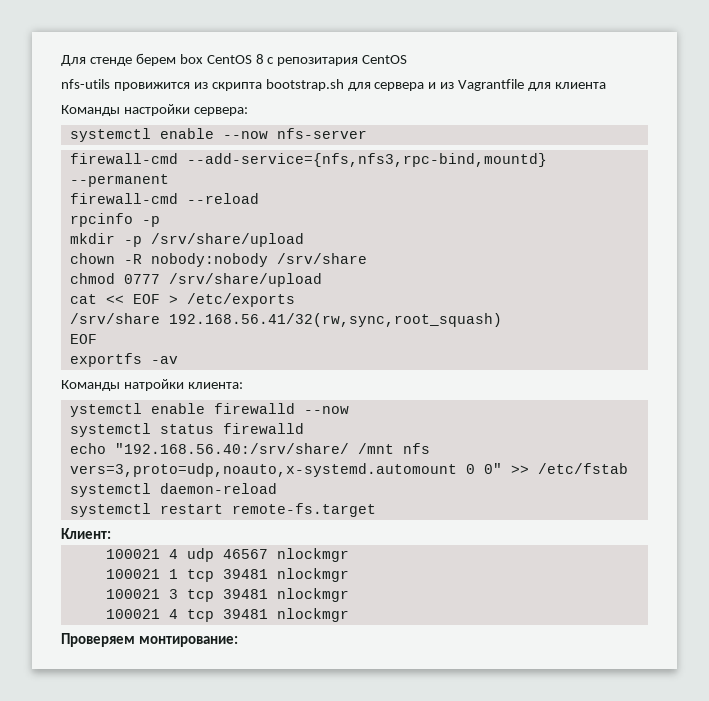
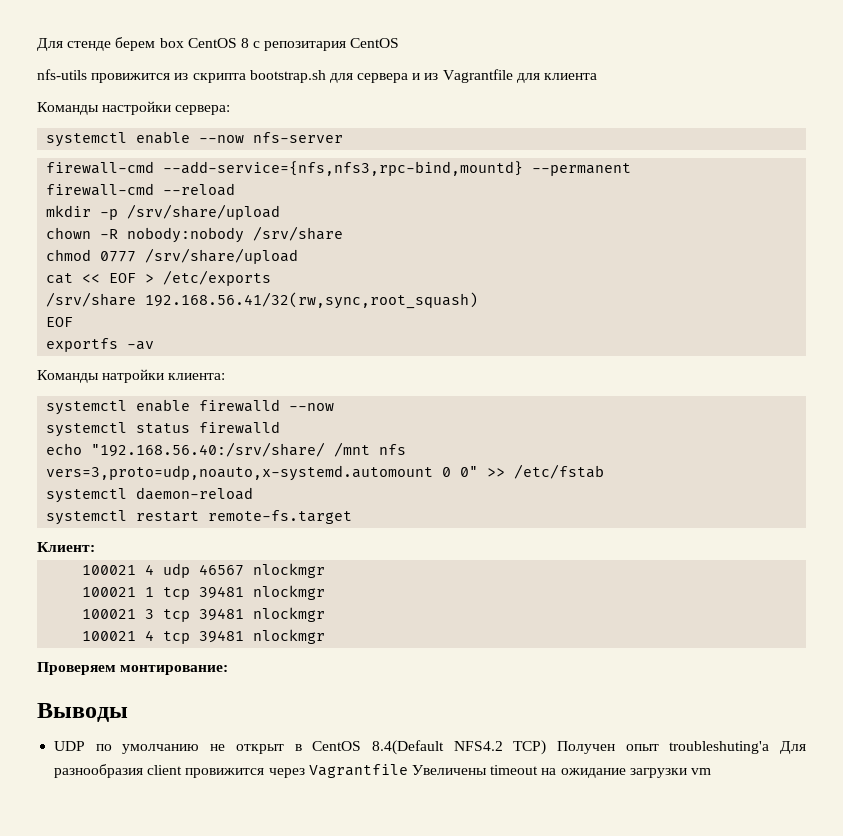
- rpcinfo -p
- ystemctl enable firewalld --now
+ systemctl enable firewalld --now
+ Выводы
+ UDP по умолчанию не открыт в CentOS 8.4(Default NFS4.2 TCP) Получен опыт troubleshuting'а Для разнообразия client провижится через Vagrantfile Увеличены timeout на ожидание загрузки vm

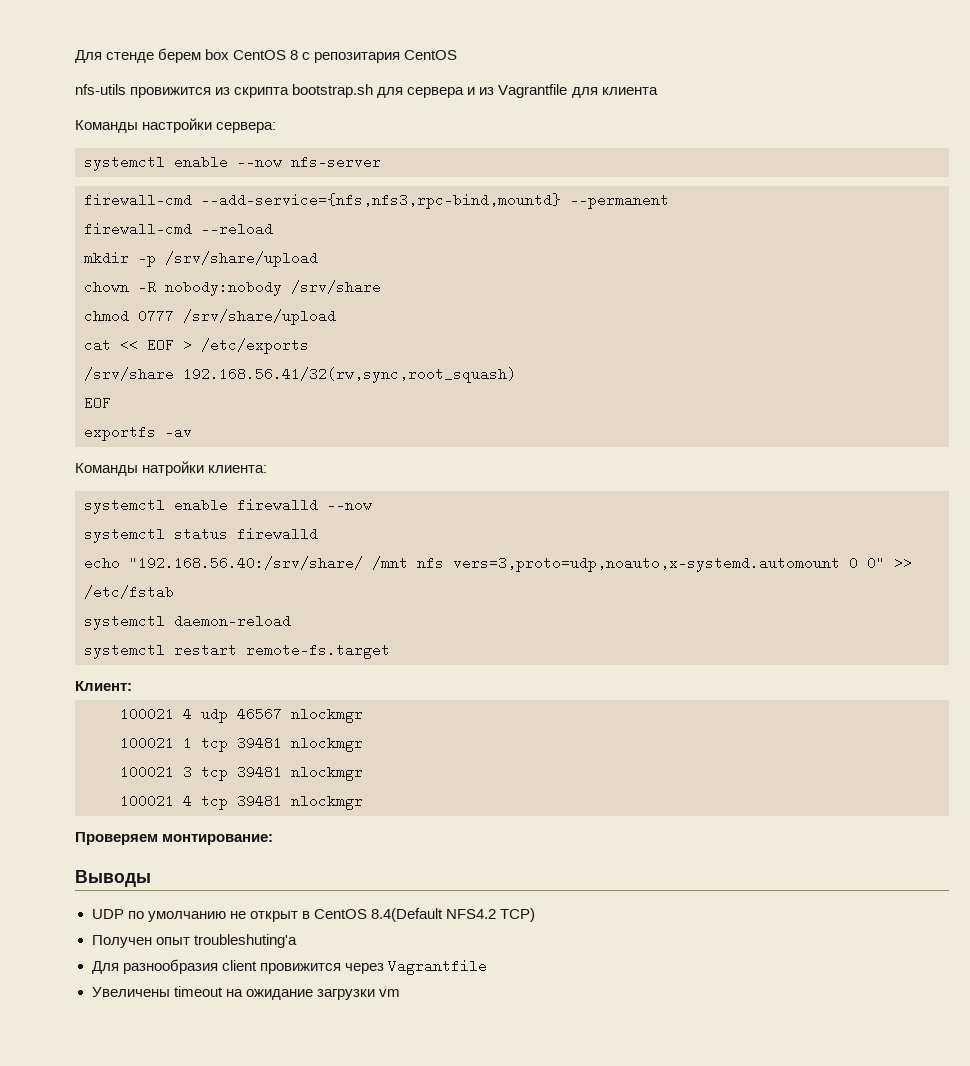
- UDP по умолчанию не открыт в CentOS 8.4(Default NFS4.2 TCP) Получен опыт troubleshuting'а Для разнообразия client провижится через Vagrantfile Увеличены timeout на ожидание загрузки vm
+ UDP по умолчанию не открыт в CentOS 8.4(Default NFS4.2 TCP)
+ Получен опыт troubleshuting'а
+ Для разнообразия client провижится через Vagrantfile
+ Увеличены timeout на ожидание загрузки vm

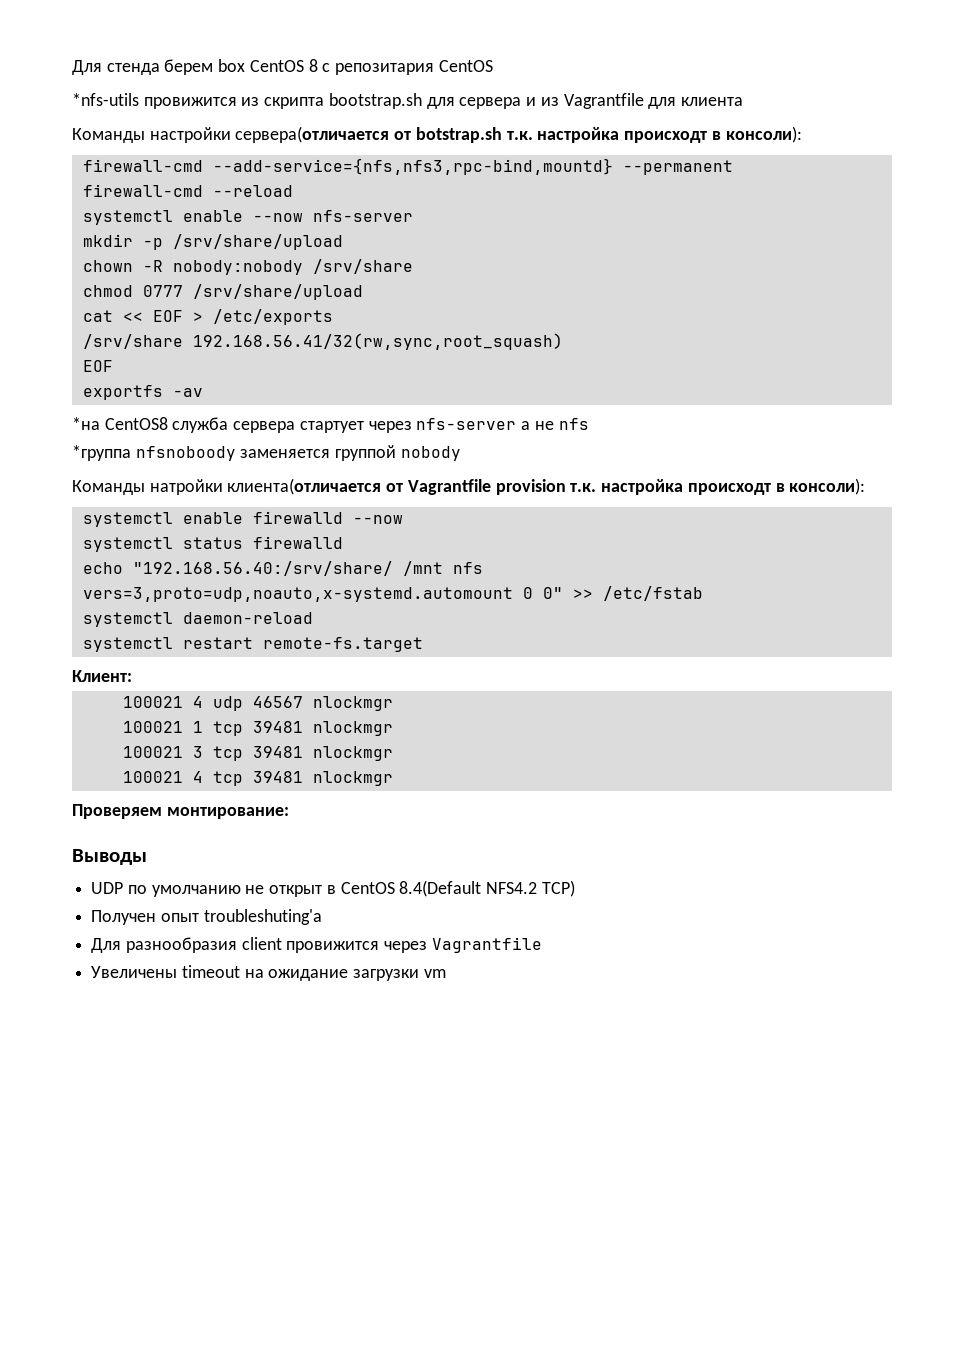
- Для стенде берем box CentOS 8 с репозитария CentOS
+ Для стенда берем box CentOS 8 с репозитария CentOS
- nfs-utils провижится из скрипта bootstrap.sh для сервера и из Vagrantfile для клиента
+ *nfs-utils провижится из скрипта bootstrap.sh для сервера и из Vagrantfile для клиента
- Команды настройки сервера:
- systemctl enable --now nfs-server
+ Команды настройки сервера(отличается от botstrap.sh т.к. настройка происходт в консоли):
+ systemctl enable --now nfs-server
- Команды натройки клиента:
+ *на CentOS8 служба сервера стартует через nfs-server а не nfs
+ *группа nfsnoboody заменяется группой nobody
+ Команды натройки клиента(отличается от Vagrantfile provision т.к. настройка происходт в консоли):

